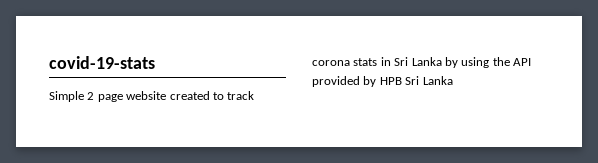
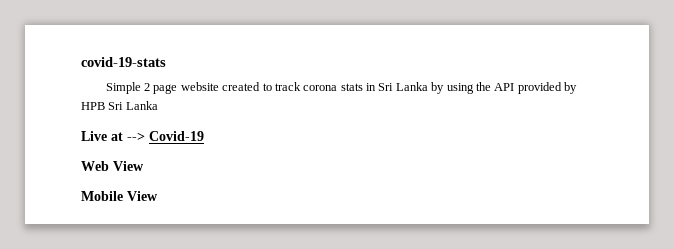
+ Live at --> Covid-19
+ Web View
+ Mobile View

